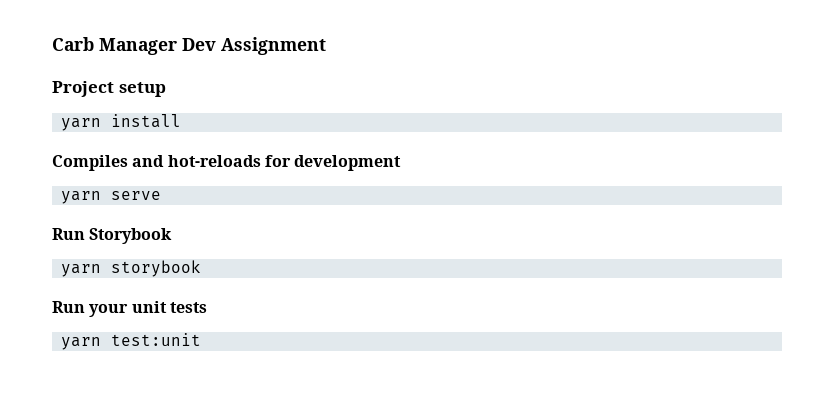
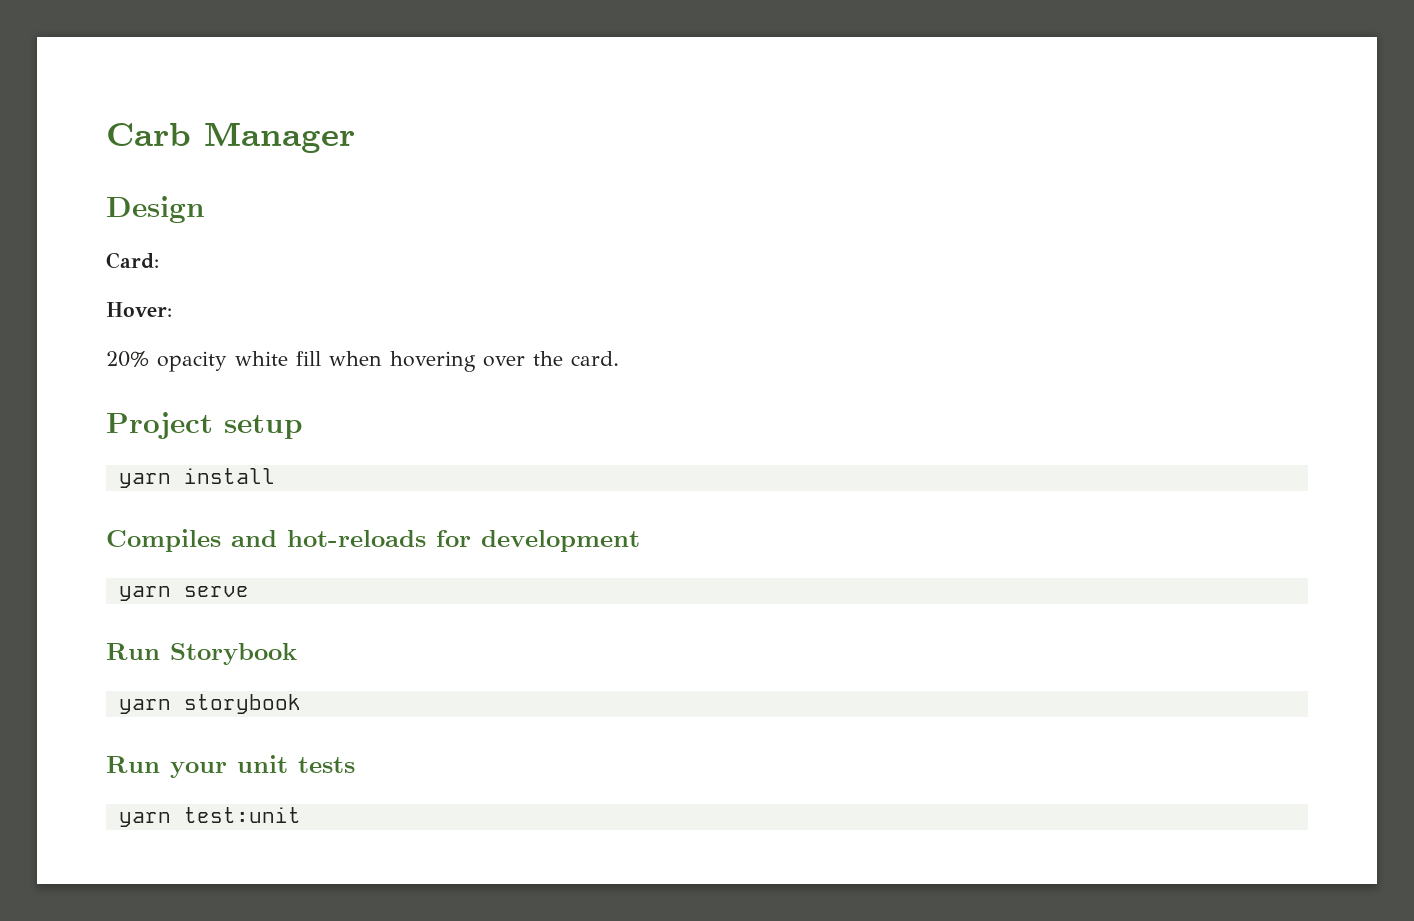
- Carb Manager Dev Assignment
+ Carb Manager
+ Design
+ Card:
+ Hover:
+ 20% opacity white fill when hovering over the card.

